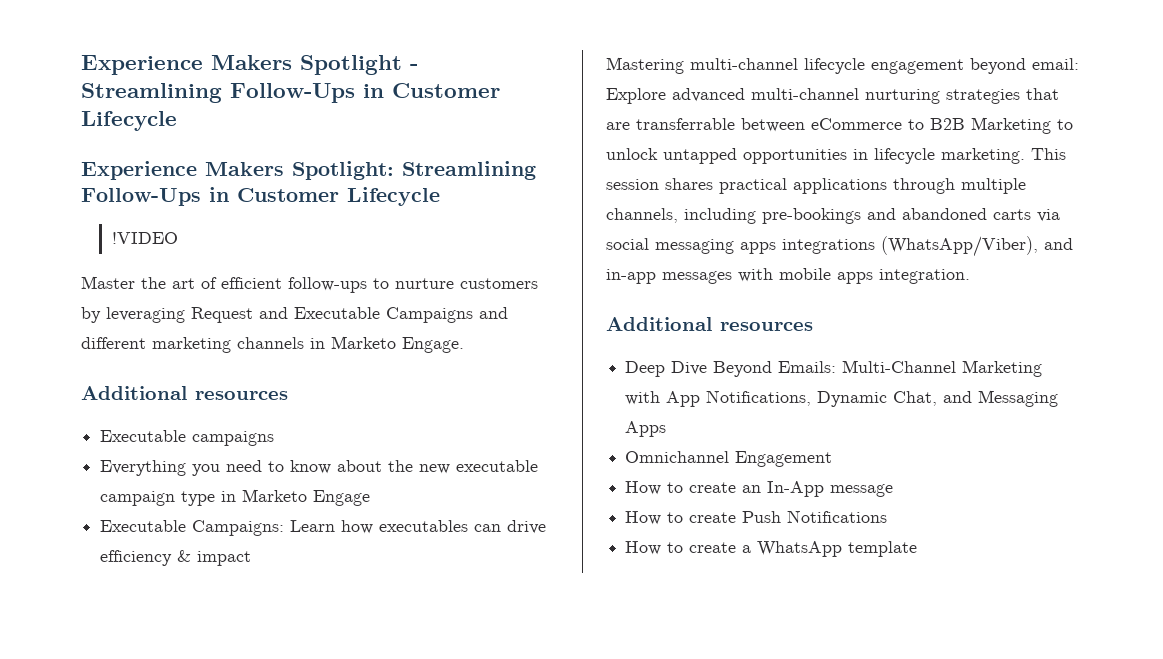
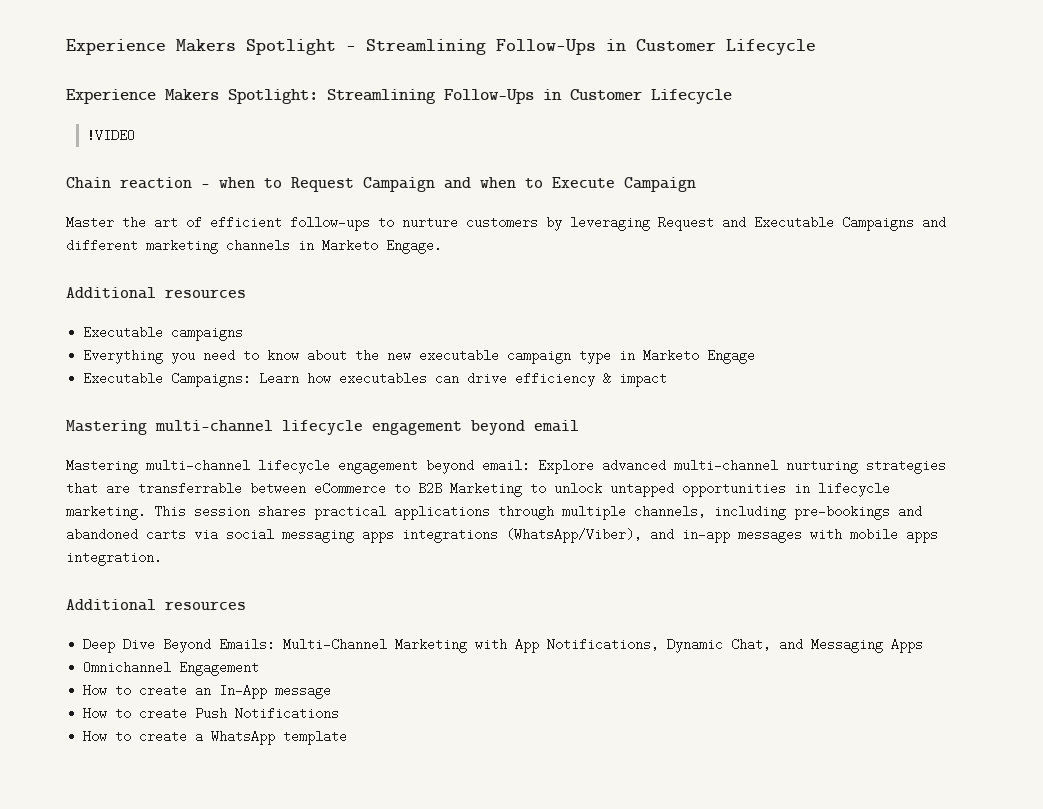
+ Chain reaction - when to Request Campaign and when to Execute Campaign
+ Mastering multi-channel lifecycle engagement beyond email

